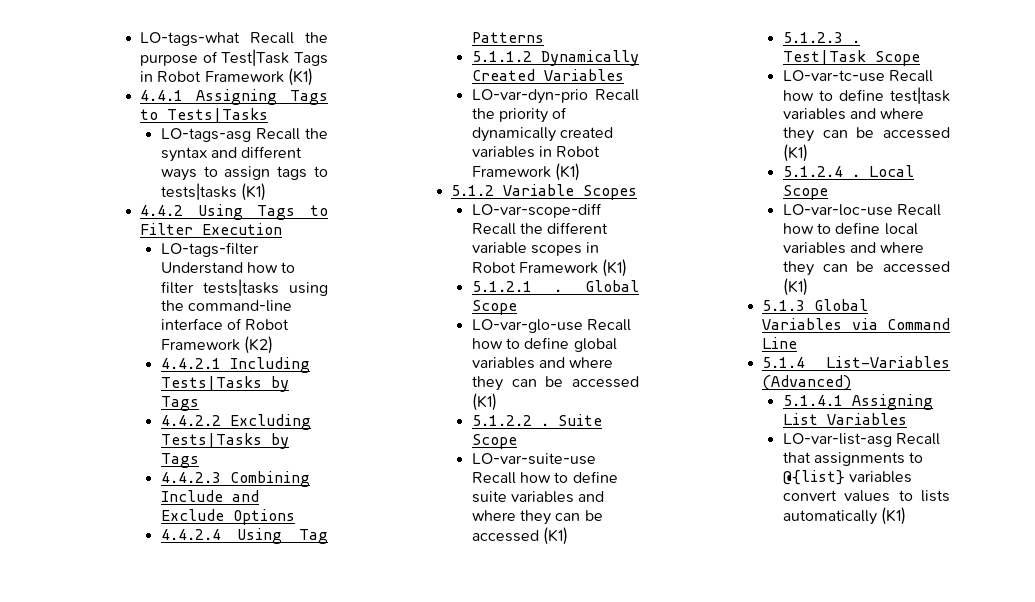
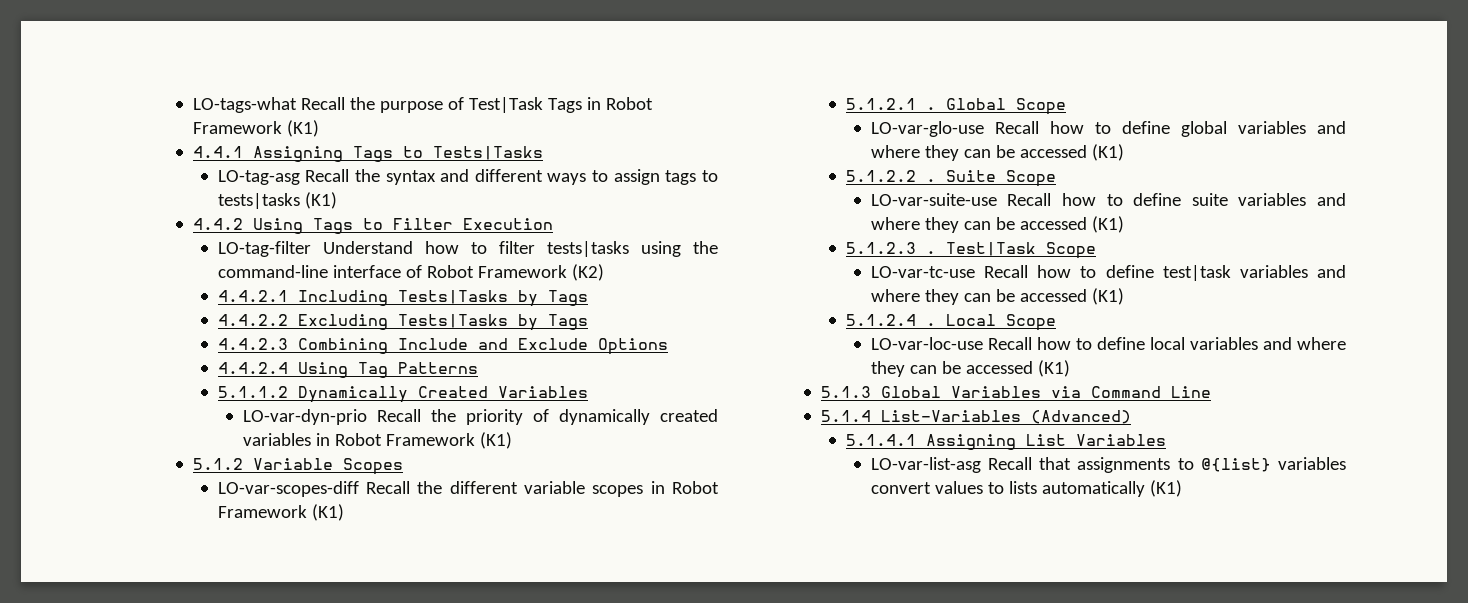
- LO-tags-asg Recall the syntax and different ways to assign tags to tests|tasks (K1)
+ LO-tag-asg Recall the syntax and different ways to assign tags to tests|tasks (K1)
- LO-tags-filter Understand how to filter tests|tasks using the command-line interface of Robot Framework (K2)
+ LO-tag-filter Understand how to filter tests|tasks using the command-line interface of Robot Framework (K2)
- LO-var-scope-diff Recall the different variable scopes in Robot Framework (K1)
+ LO-var-scopes-diff Recall the different variable scopes in Robot Framework (K1)

